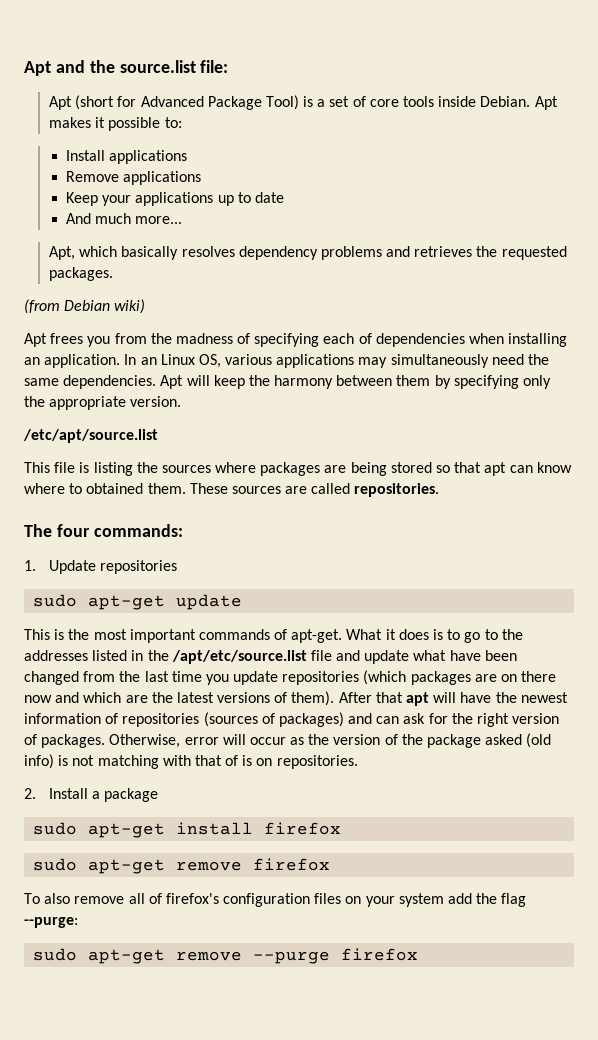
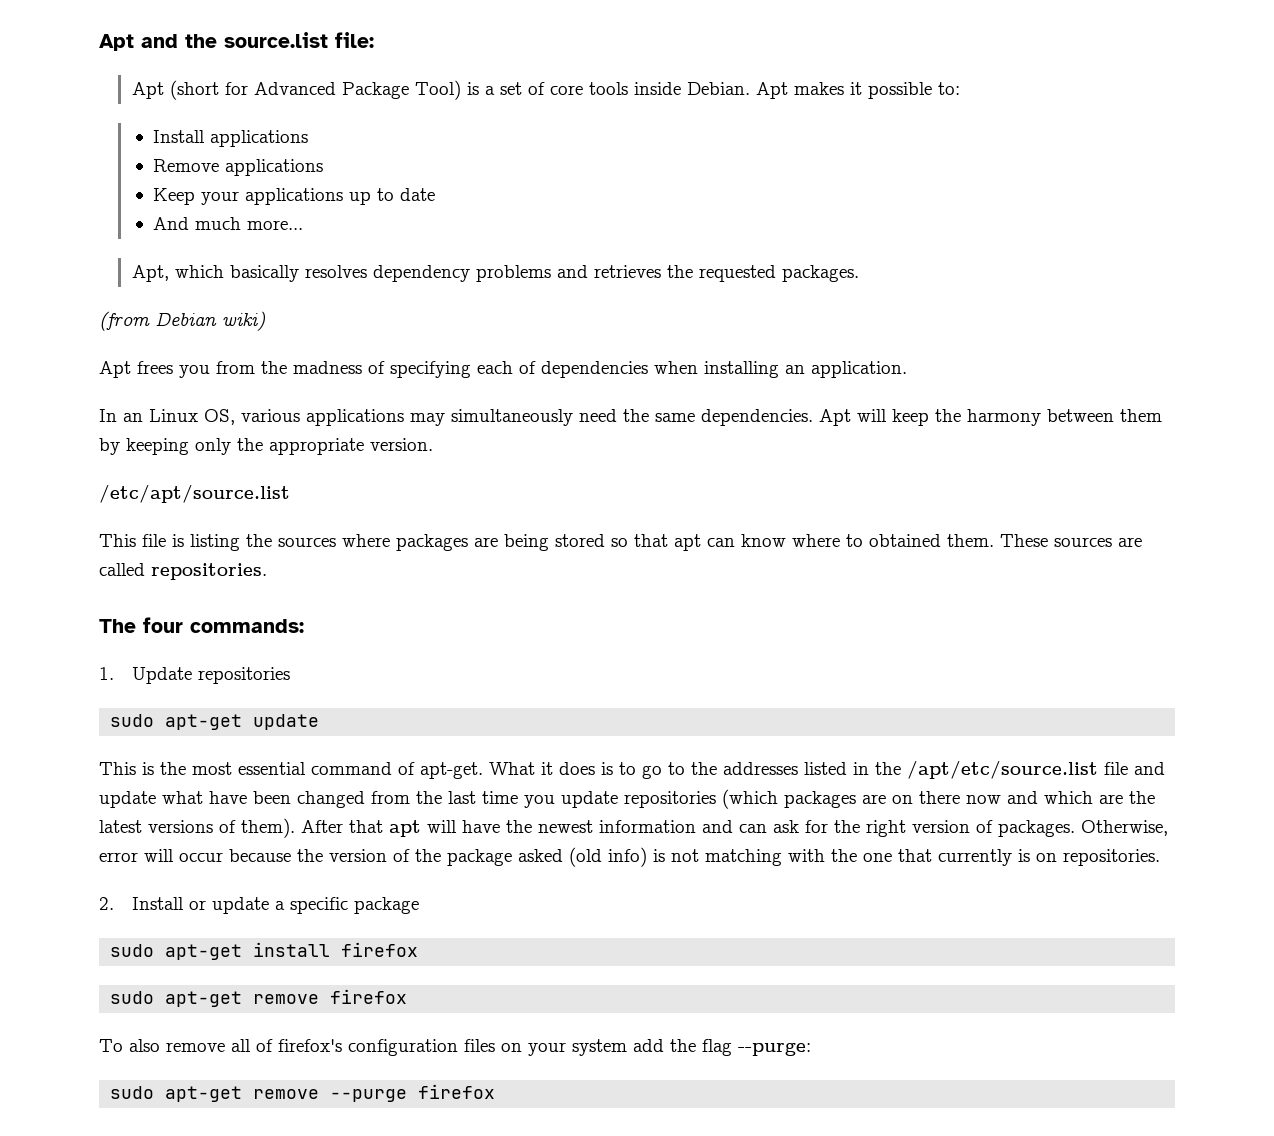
- Apt frees you from the madness of specifying each of dependencies when installing an application. In an Linux OS, various applications may simultaneously need the same dependencies.
+ Apt frees you from the madness of specifying each of dependencies when installing an application.
+ In an Linux OS, various applications may simultaneously need the same dependencies.
- Apt will keep the harmony between them by specifying only the appropriate version.
+ Apt will keep the harmony between them by keeping only the appropriate version.
- This is the most important commands of apt-get.
+ This is the most essential command of apt-get.
- After that apt will have the newest information of repositories (sources of packages) and can ask for the right version of packages.
+ After that apt will have the newest information and can ask for the right version of packages.
- Otherwise, error will occur as the version of the package asked (old info) is not matching with that of is on repositories.
+ Otherwise, error will occur because the version of the package asked (old info) is not matching with the one that currently is on repositories.
- 2. Install a package
+ 2. Install or update a specific package

